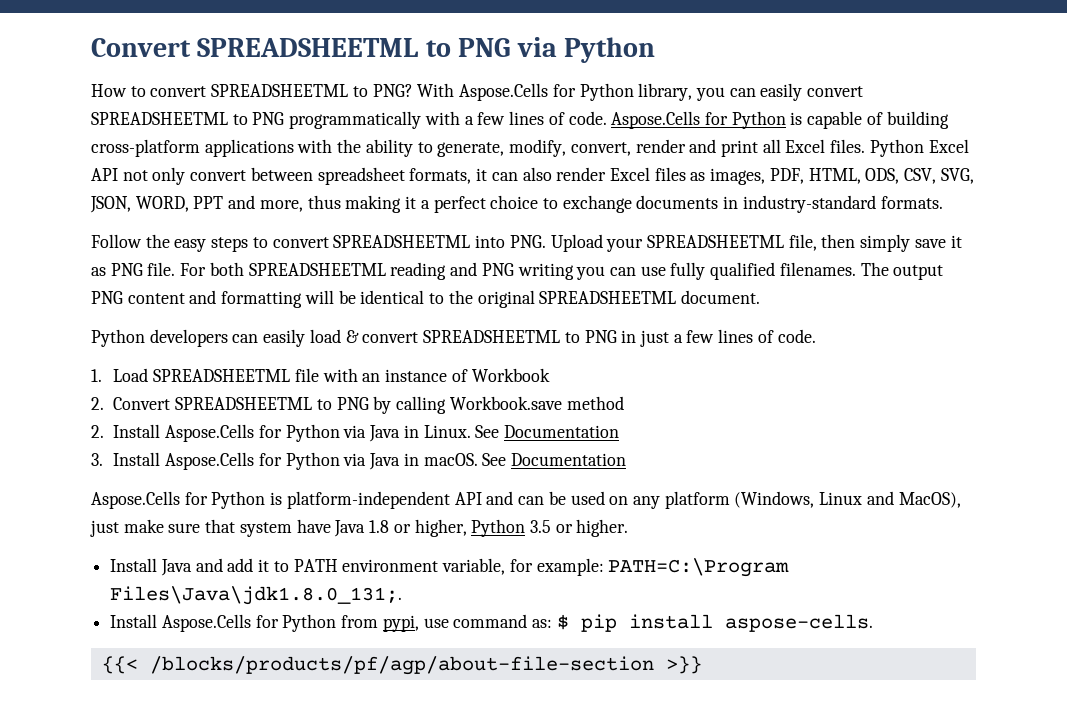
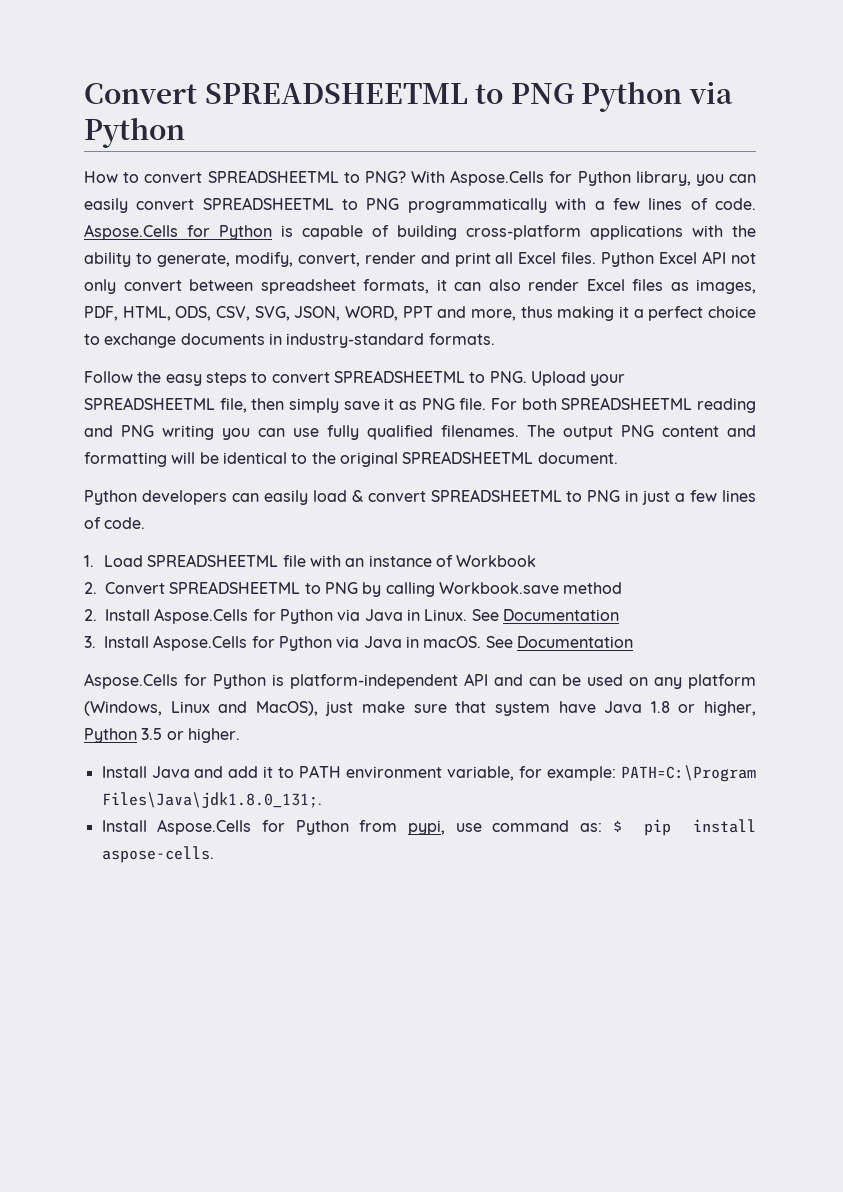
- Convert SPREADSHEETML to PNG via Python
+ Convert SPREADSHEETML to PNG Python via Python
- Follow the easy steps to convert SPREADSHEETML into PNG. Upload your SPREADSHEETML file, then simply save it as PNG file.
+ Follow the easy steps to convert SPREADSHEETML to PNG. Upload your SPREADSHEETML file, then simply save it as PNG file.
- {{< /blocks/products/pf/agp/about-file-section >}}

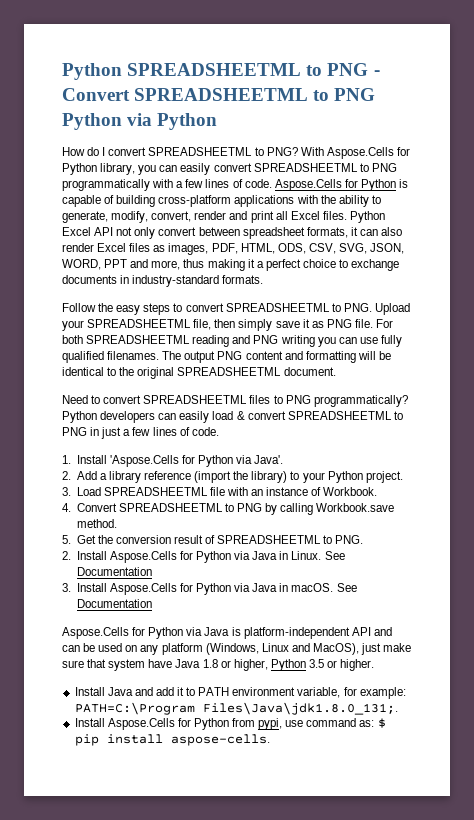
- Convert SPREADSHEETML to PNG Python via Python
+ Python SPREADSHEETML to PNG - Convert SPREADSHEETML to PNG Python via Python
- How to convert SPREADSHEETML to PNG?
+ How do I convert SPREADSHEETML to PNG?
+ Need to convert SPREADSHEETML files to PNG programmatically?
- 1. Load SPREADSHEETML file with an instance of Workbook
- 2. Convert SPREADSHEETML to PNG by calling Workbook.save method
+ 1. Install 'Aspose.Cells for Python via Java'.
+ 2. Add a library reference (import the library) to your Python project.
+ 3. Load SPREADSHEETML file with an instance of Workbook.
+ 4. Convert SPREADSHEETML to PNG by calling Workbook.save method.
+ 5. Get the conversion result of SPREADSHEETML to PNG.
- Aspose.Cells for Python is platform-independent API and can be used on any platform (Windows, Linux and MacOS), just make sure that system have Java 1.8 or higher, Python 3.5 or higher.
+ Aspose.Cells for Python via Java is platform-independent API and can be used on any platform (Windows, Linux and MacOS), just make sure that system have Java 1.8 or higher, Python 3.5 or higher.

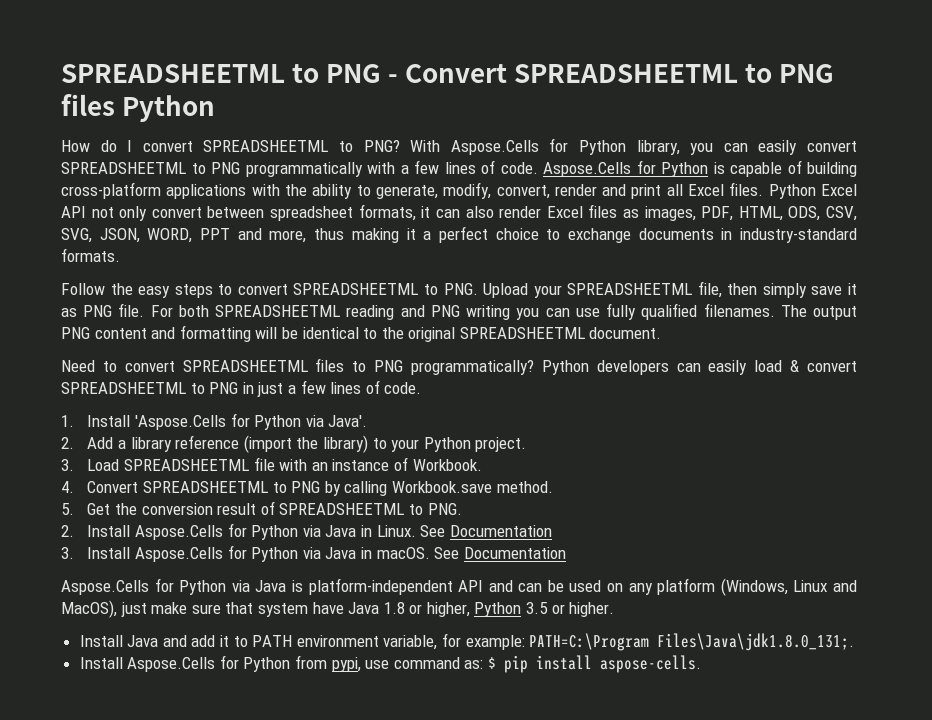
- Python SPREADSHEETML to PNG - Convert SPREADSHEETML to PNG Python via Python
+ SPREADSHEETML to PNG - Convert SPREADSHEETML to PNG files Python

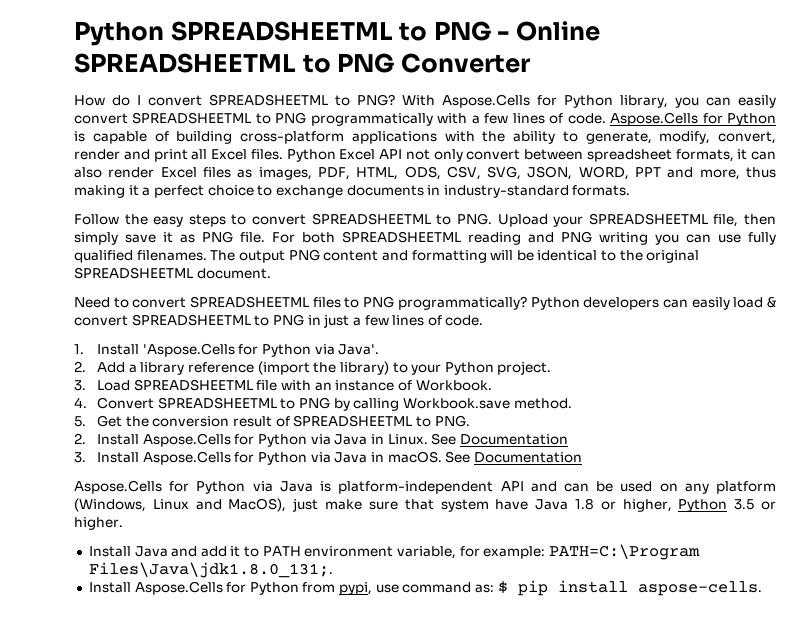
- SPREADSHEETML to PNG - Convert SPREADSHEETML to PNG files Python
+ Python SPREADSHEETML to PNG - Online SPREADSHEETML to PNG Converter

